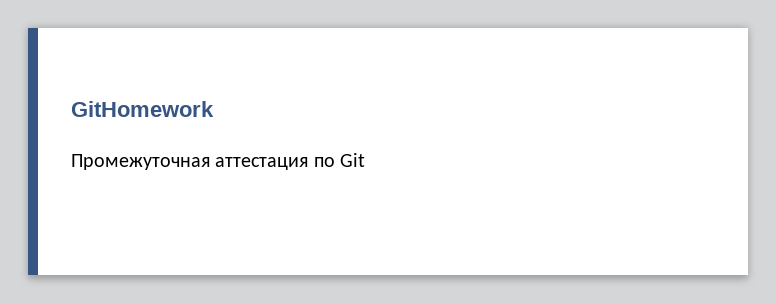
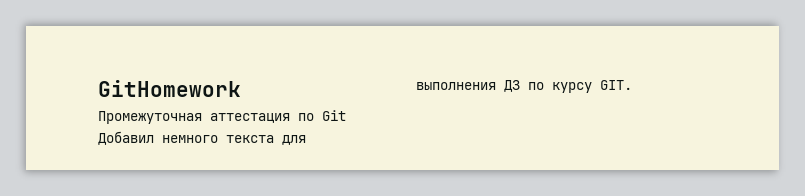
+ Добавил немного текста для выполнения ДЗ по курсу GIT.

